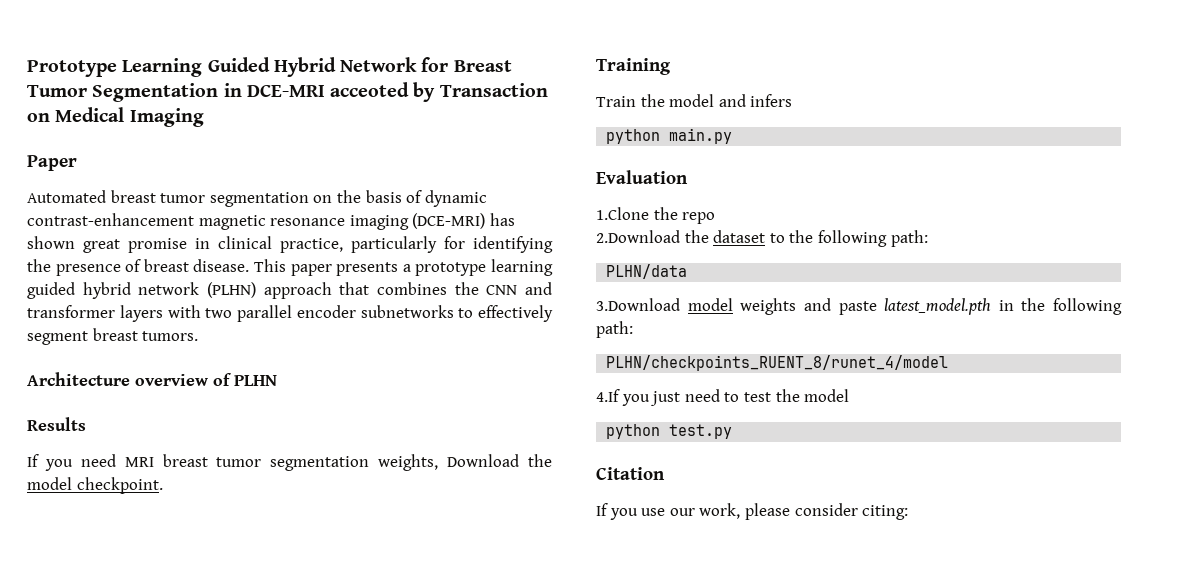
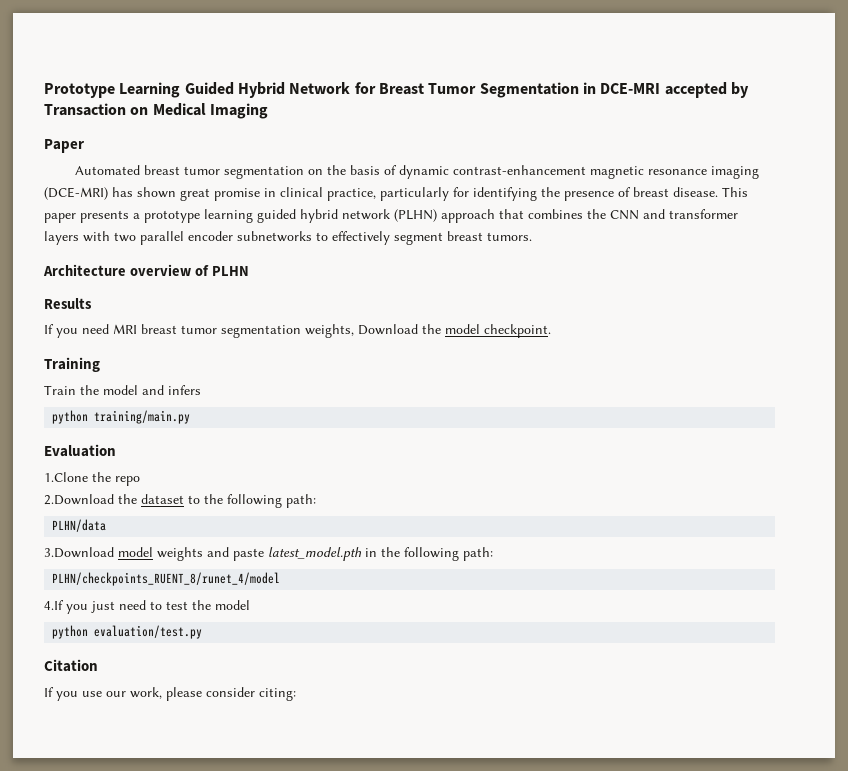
- Prototype Learning Guided Hybrid Network for Breast Tumor Segmentation in DCE-MRI acceoted by Transaction on Medical Imaging
+ Prototype Learning Guided Hybrid Network for Breast Tumor Segmentation in DCE-MRI accepted by Transaction on Medical Imaging
- python main.py
+ python training/main.py
- python test.py
+ python evaluation/test.py

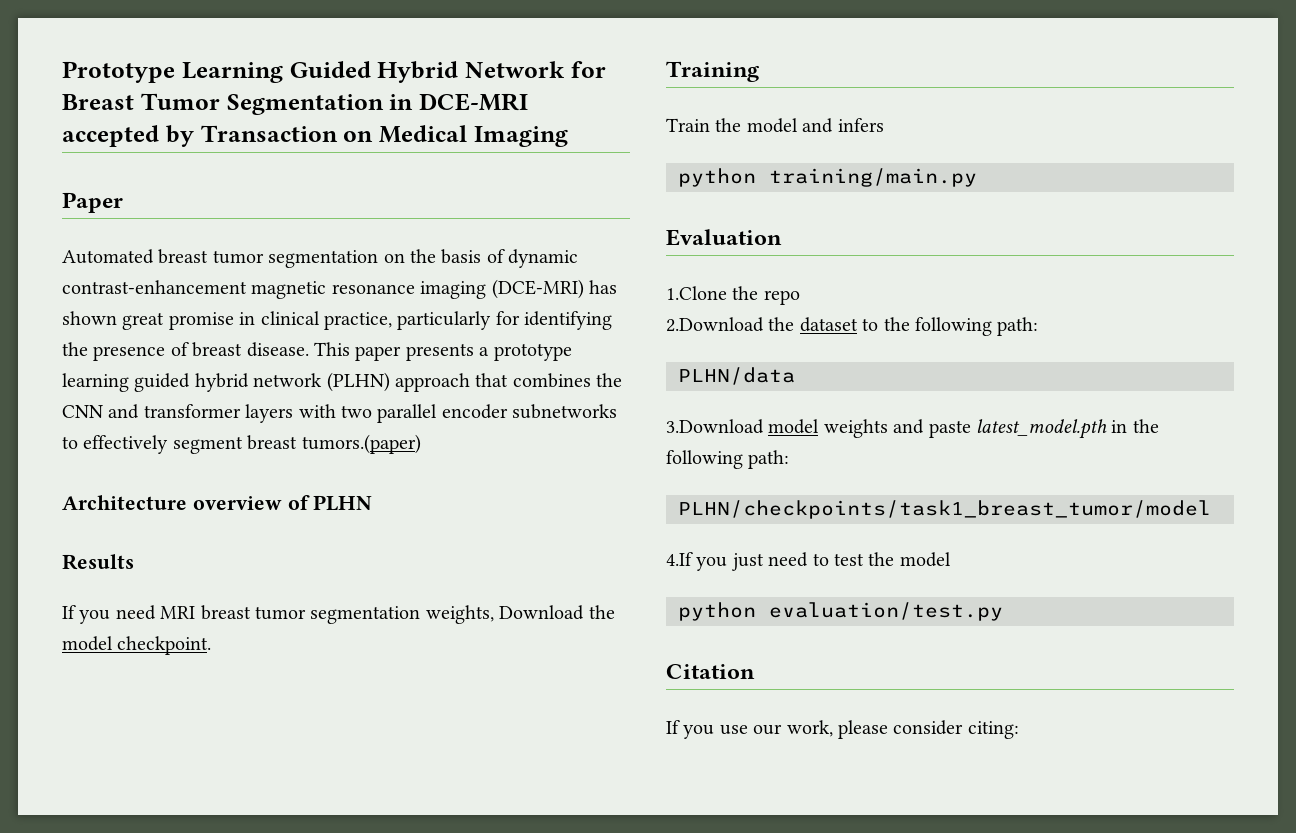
- This paper presents a prototype learning guided hybrid network (PLHN) approach that combines the CNN and transformer layers with two parallel encoder subnetworks to effectively segment breast tumors.
+ This paper presents a prototype learning guided hybrid network (PLHN) approach that combines the CNN and transformer layers with two parallel encoder subnetworks to effectively segment breast tumors.(paper)
- PLHN/checkpoints_RUENT_8/runet_4/model
+ PLHN/checkpoints/task1_breast_tumor/model

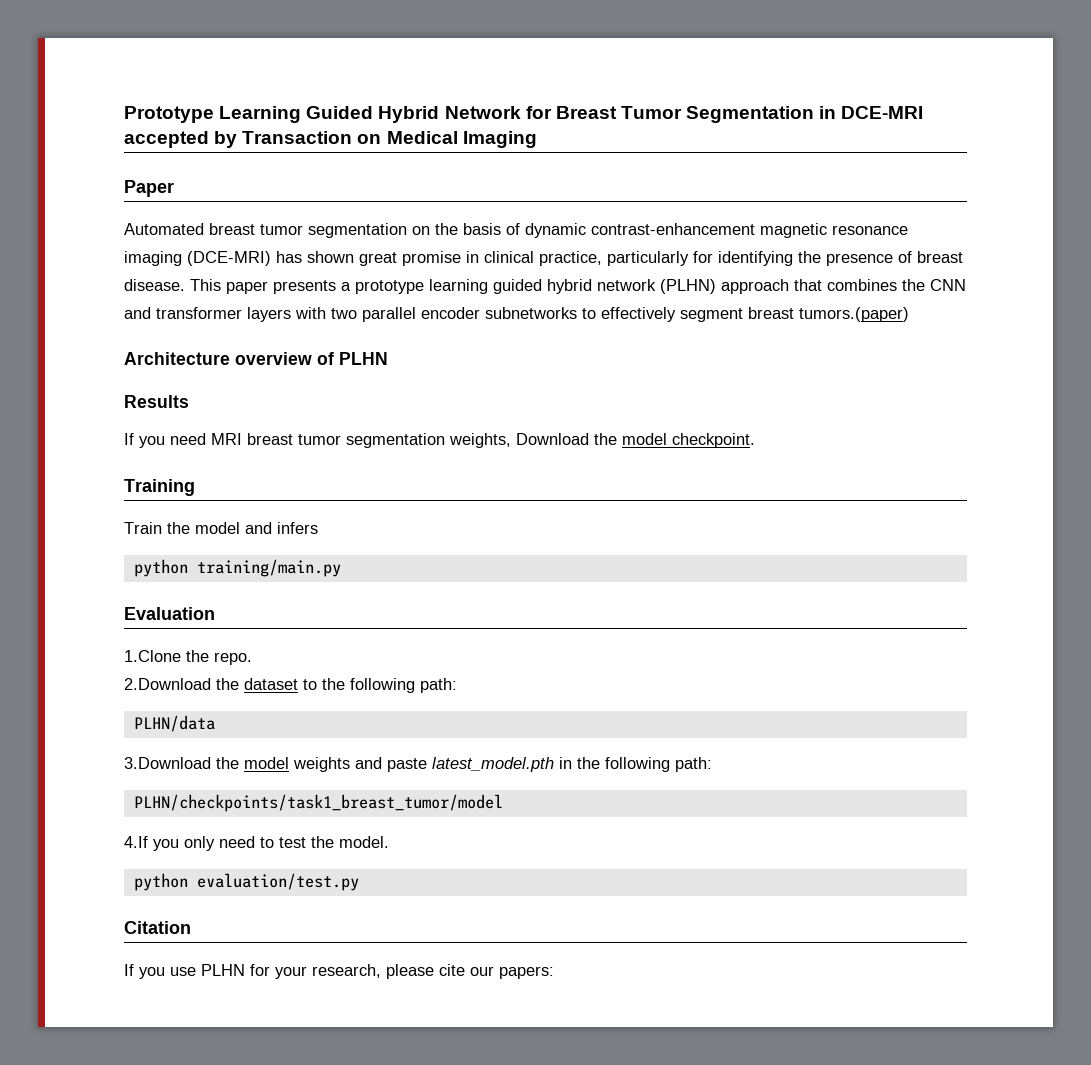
- 1.Clone the repo
+ 1.Clone the repo.
- 3.Download model weights and paste latest_model.pth in the following path:
+ 3.Download the model weights and paste latest_model.pth in the following path:
- 4.If you just need to test the model
+ 4.If you only need to test the model.
- If you use our work, please consider citing:
+ If you use PLHN for your research, please cite our papers:

